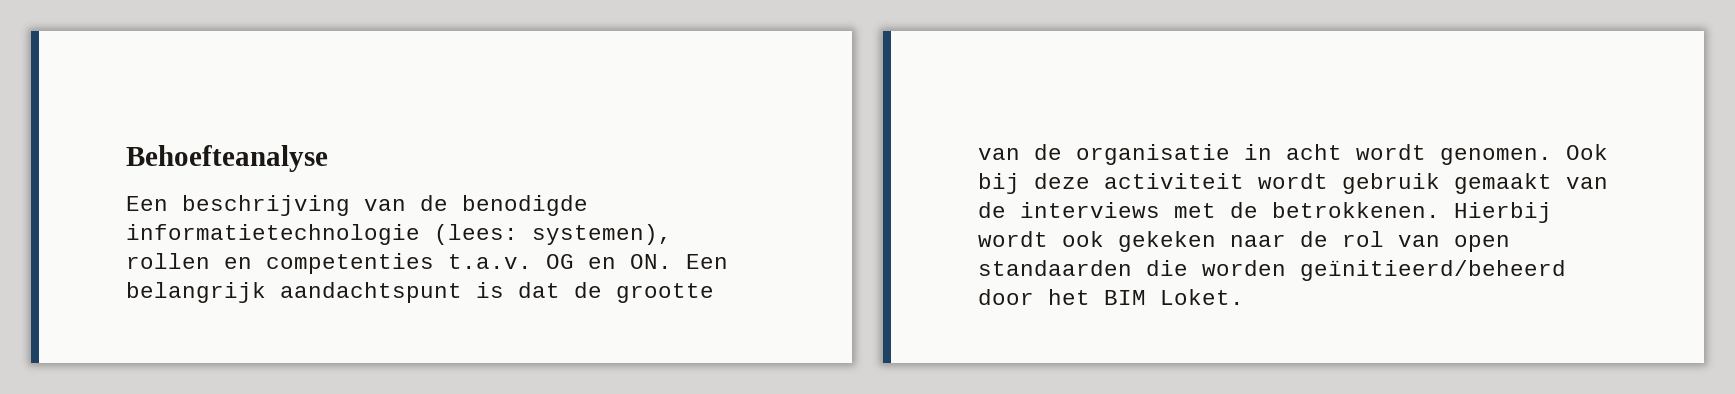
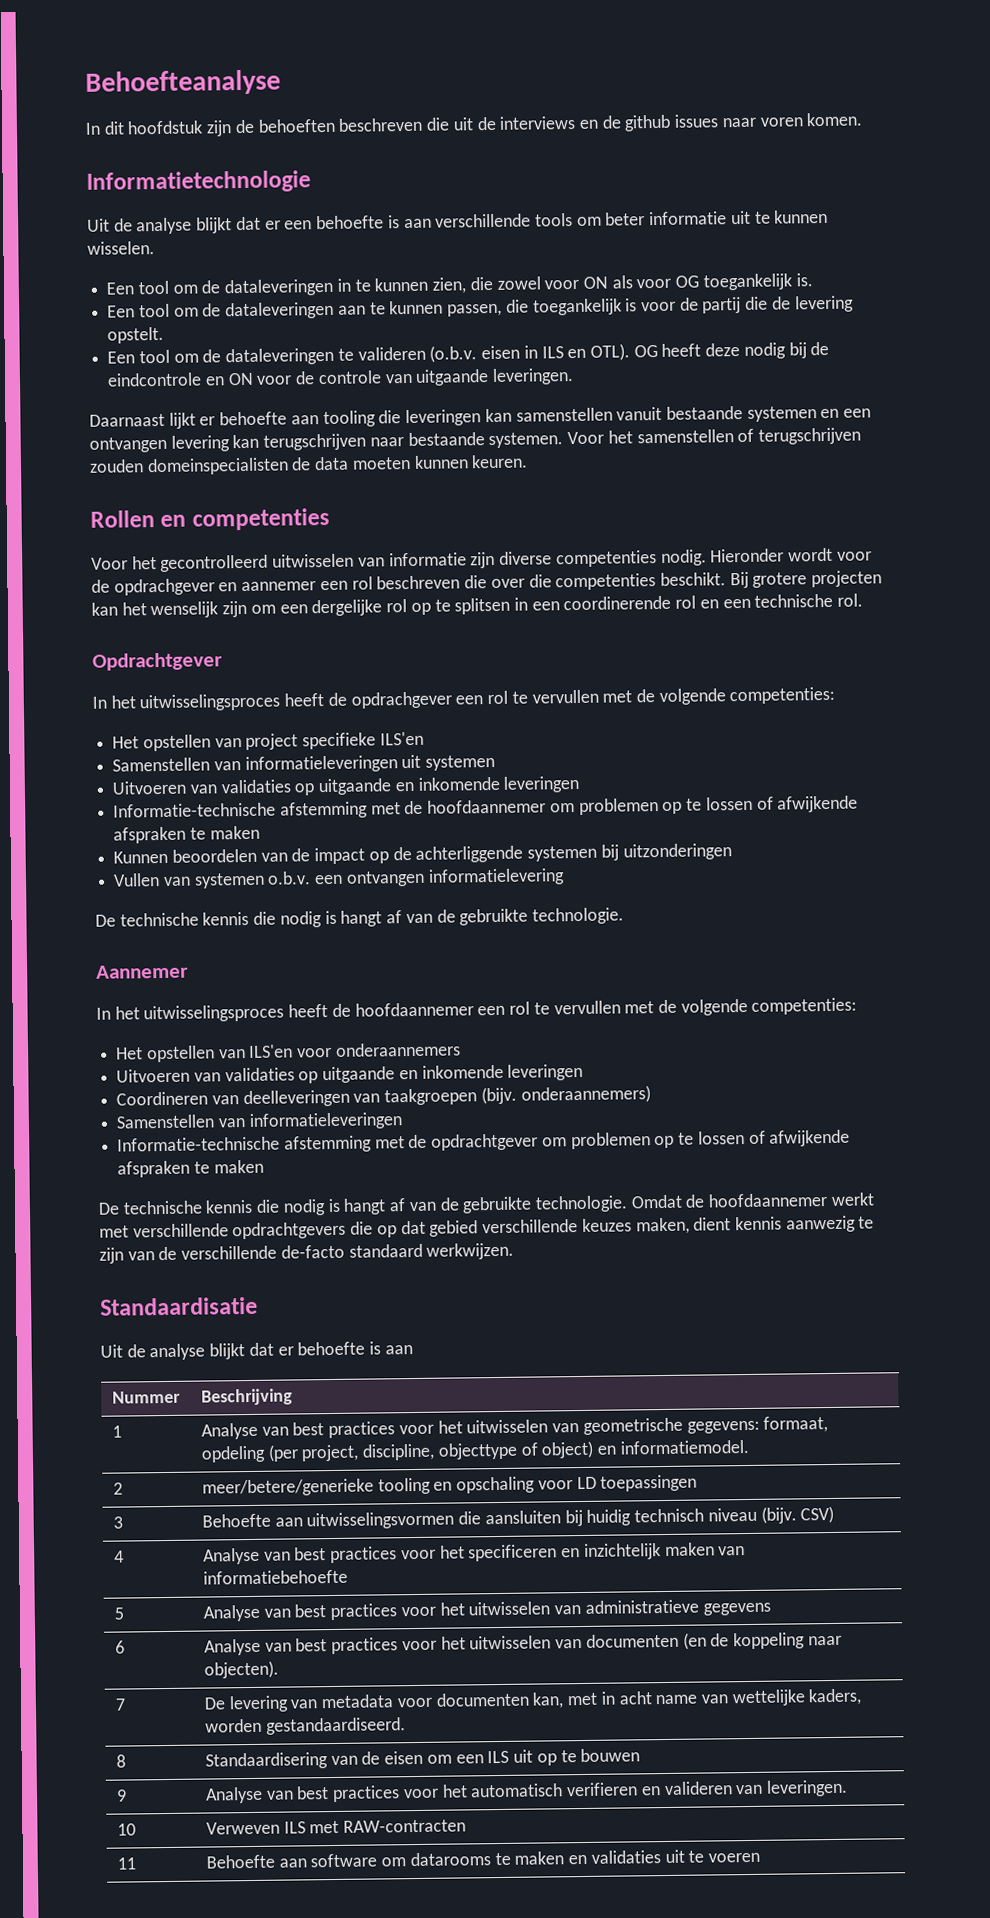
- Een beschrijving van de benodigde informatietechnologie (lees: systemen), rollen en competenties t.a.v. OG en ON. Een belangrijk aandachtspunt is dat de grootte van de organisatie in acht wordt genomen. Ook bij deze activiteit wordt gebruik gemaakt van de interviews met de betrokkenen. Hierbij wordt ook gekeken naar de rol van open standaarden die worden geïnitieerd/beheerd door het BIM Loket.
+ In dit hoofdstuk zijn de behoeften beschreven die uit de interviews en de github issues naar voren komen.
+ Informatietechnologie
+ Uit de analyse blijkt dat er een behoefte is aan verschillende tools om beter informatie uit te kunnen wisselen.
+ Een tool om de dataleveringen in te kunnen zien, die zowel voor ON als voor OG toegankelijk is.
+ Een tool om de dataleveringen aan te kunnen passen, die toegankelijk is voor de partij die de levering opstelt.
+ Een tool om de dataleveringen te valideren (o.b.v. eisen in ILS en OTL). OG heeft deze nodig bij de eindcontrole en ON voor de controle van uitgaande leveringen.
+ Daarnaast lijkt er behoefte aan tooling die leveringen kan samenstellen vanuit bestaande systemen en een ontvangen levering kan terugschrijven naar bestaande systemen. Voor het samenstellen of terugschrijven zouden domeinspecialisten de data moeten kunnen keuren.
+ Rollen en competenties
+ Voor het gecontrolleerd uitwisselen van informatie zijn diverse competenties nodig. Hieronder wordt voor de opdrachgever en aannemer een rol beschreven die over die competenties beschikt. Bij grotere projecten kan het wenselijk zijn om een dergelijke rol op te splitsen in een coordinerende rol en een technische rol.
+ Opdrachtgever
+ In het uitwisselingsproces heeft de opdrachgever een rol te vervullen met de volgende competenties:
+ Het opstellen van project specifieke ILS'en
+ Samenstellen van informatieleveringen uit systemen
+ Uitvoeren van validaties op uitgaande en inkomende leveringen
+ Informatie-technische afstemming met de hoofdaannemer om problemen op te lossen of afwijkende afspraken te maken
+ Kunnen beoordelen van de impact op de achterliggende systemen bij uitzonderingen
+ Vullen van systemen o.b.v. een ontvangen informatielevering
+ De technische kennis die nodig is hangt af van de gebruikte technologie.
+ Aannemer
+ In het uitwisselingsproces heeft de hoofdaannemer een rol te vervullen met de volgende competenties:
+ Het opstellen van ILS'en voor onderaannemers
+ Uitvoeren van validaties op uitgaande en inkomende leveringen
+ Coordineren van deelleveringen van taakgroepen (bijv. onderaannemers)
+ Samenstellen van informatieleveringen
+ Informatie-technische afstemming met de opdrachtgever om problemen op te lossen of afwijkende afspraken te maken
+ De technische kennis die nodig is hangt af van de gebruikte technologie. Omdat de hoofdaannemer werkt met verschillende opdrachtgevers die op dat gebied verschillende keuzes maken, dient kennis aanwezig te zijn van de verschillende de-facto standaard werkwijzen.
+ Standaardisatie
+ Uit de analyse blijkt dat er behoefte is aan
+ Nummer | Beschrijving
+ 1 | Analyse van best practices voor het uitwisselen van geometrische gegevens: formaat, opdeling (per project, discipline, objecttype of object) en informatiemodel.
+ 2 | meer/betere/generieke tooling en opschaling voor LD toepassingen
+ 3 | Behoefte aan uitwisselingsvormen die aansluiten bij huidig technisch niveau (bijv. CSV)
+ 4 | Analyse van best practices voor het specificeren en inzichtelijk maken van informatiebehoefte
+ 5 | Analyse van best practices voor het uitwisselen van administratieve gegevens
+ 6 | Analyse van best practices voor het uitwisselen van documenten (en de koppeling naar objecten).
+ 7 | De levering van metadata voor documenten kan, met in acht name van wettelijke kaders, worden gestandaardiseerd.
+ 8 | Standaardisering van de eisen om een ILS uit op te bouwen
+ 9 | Analyse van best practices voor het automatisch verifieren en valideren van leveringen.
+ 10 | Verweven ILS met RAW-contracten
+ 11 | Behoefte aan software om datarooms te maken en validaties uit te voeren

